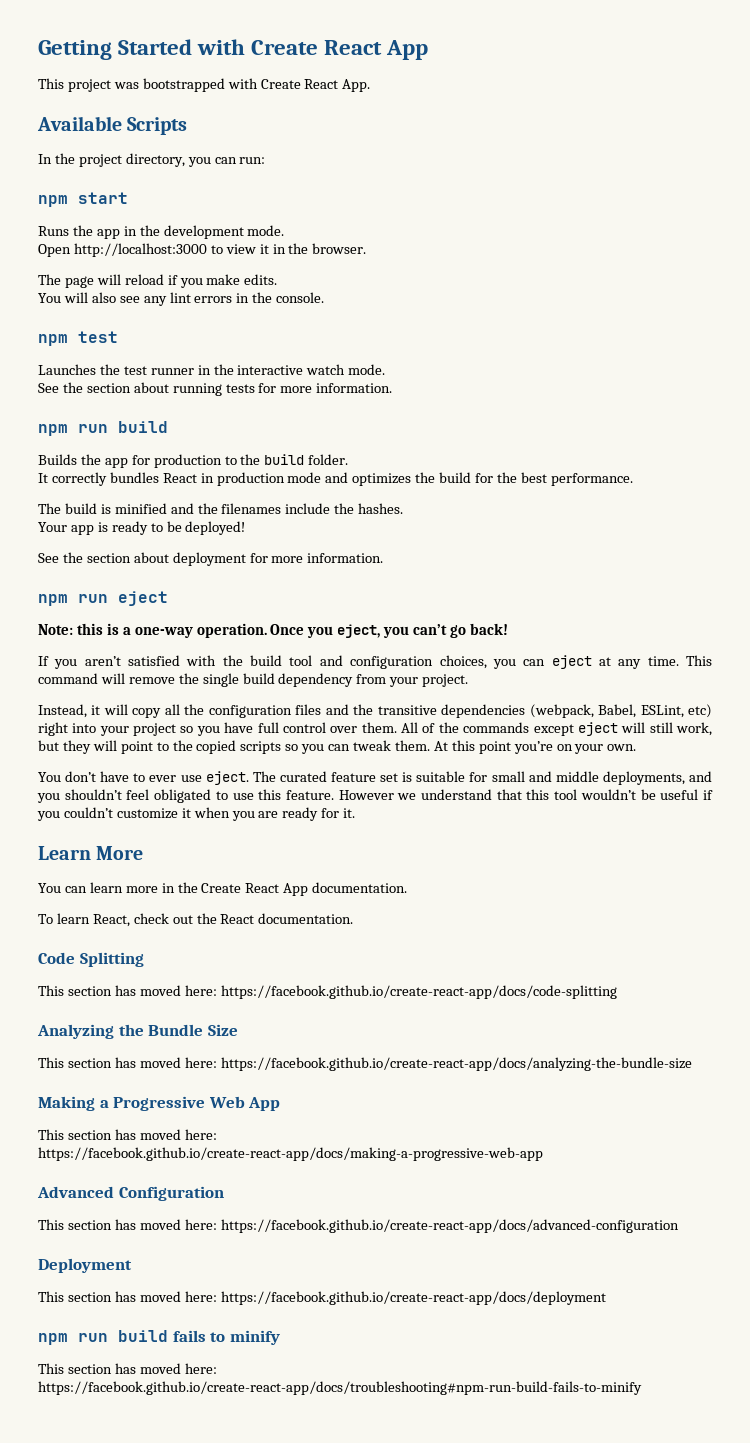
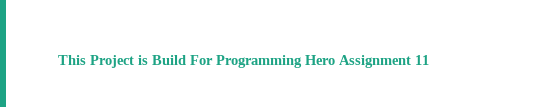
- Getting Started with Create React App
- This project was bootstrapped with Create React App.
- Available Scripts
- In the project directory, you can run:
- npm start
- Runs the app in the development mode.
- Open http://localhost:3000 to view it in the browser.
- The page will reload if you make edits.
- You will also see any lint errors in the console.
- npm test
- Launches the test runner in the interactive watch mode.
- See the section about running tests for more information.
- npm run build
- Builds the app for production to the build folder.
- It correctly bundles React in production mode and optimizes the build for the best performance.
- The build is minified and the filenames include the hashes.
- Your app is ready to be deployed!
- See the section about deployment for more information.
- npm run eject
- Note: this is a one-way operation. Once you eject, you can’t go back!
- If you aren’t satisfied with the build tool and configuration choices, you can eject at any time. This command will remove the single build dependency from your project.
- Instead, it will copy all the configuration files and the transitive dependencies (webpack, Babel, ESLint, etc) right into your project so you have full control over them. All of the commands except eject will still work, but they will point to the copied scripts so you can tweak them. At this point you’re on your own.
- You don’t have to ever use eject. The curated feature set is suitable for small and middle deployments, and you shouldn’t feel obligated to use this feature. However we understand that this tool wouldn’t be useful if you couldn’t customize it when you are ready for it.
- Learn More
- You can learn more in the Create React App documentation.
- To learn React, check out the React documentation.
- Code Splitting
- This section has moved here: https://facebook.github.io/create-react-app/docs/code-splitting
- Analyzing the Bundle Size
- This section has moved here: https://facebook.github.io/create-react-app/docs/analyzing-the-bundle-size
- Making a Progressive Web App
- This section has moved here: https://facebook.github.io/create-react-app/docs/making-a-progressive-web-app
- Advanced Configuration
- This section has moved here: https://facebook.github.io/create-react-app/docs/advanced-configuration
- Deployment
- This section has moved here: https://facebook.github.io/create-react-app/docs/deployment
- npm run build fails to minify
- This section has moved here: https://facebook.github.io/create-react-app/docs/troubleshooting#npm-run-build-fails-to-minify
+ This Project is Build For Programming Hero Assignment 11

